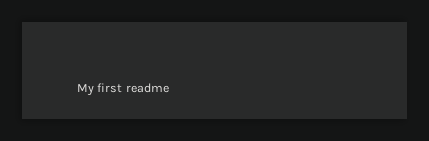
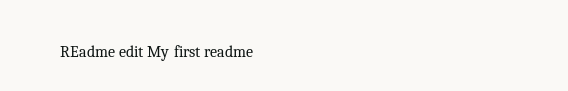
- My first readme
+ REadme edit My first readme

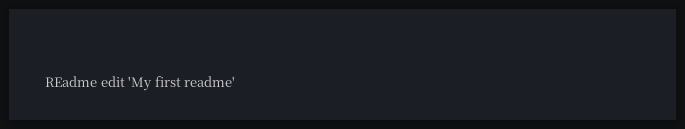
- REadme edit My first readme
+ REadme edit 'My first readme'

